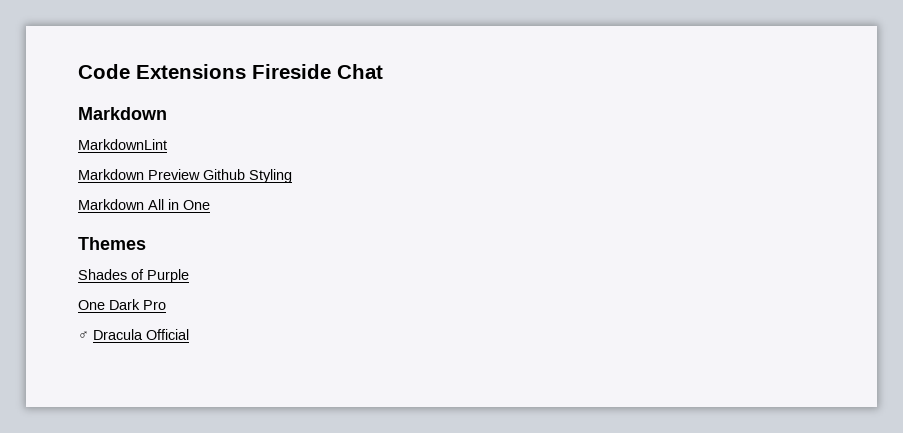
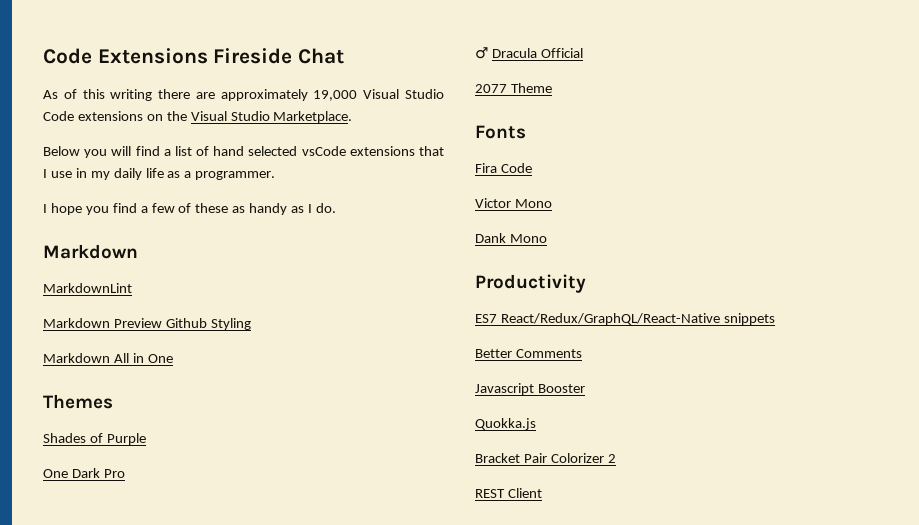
+ As of this writing there are approximately 19,000 Visual Studio Code extensions on the Visual Studio Marketplace.
+ Below you will find a list of hand selected vsCode extensions that I use in my daily life as a programmer.
+ I hope you find a few of these as handy as I do.
+ 2077 Theme
+ Fonts
+ Fira Code
+ Victor Mono
+ Dank Mono
+ Productivity
+ ES7 React/Redux/GraphQL/React-Native snippets
+ Better Comments
+ Javascript Booster
+ Quokka.js
+ Bracket Pair Colorizer 2
+ REST Client

